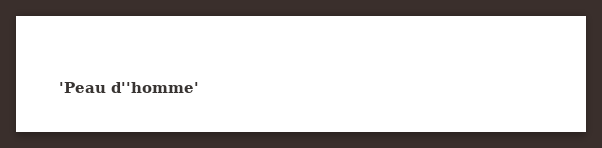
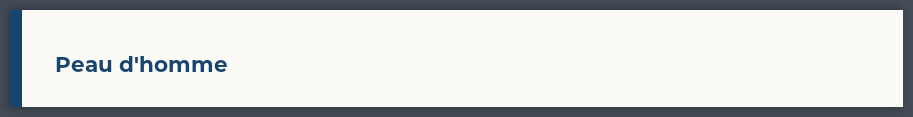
- 'Peau d''homme'
+ Peau d'homme

